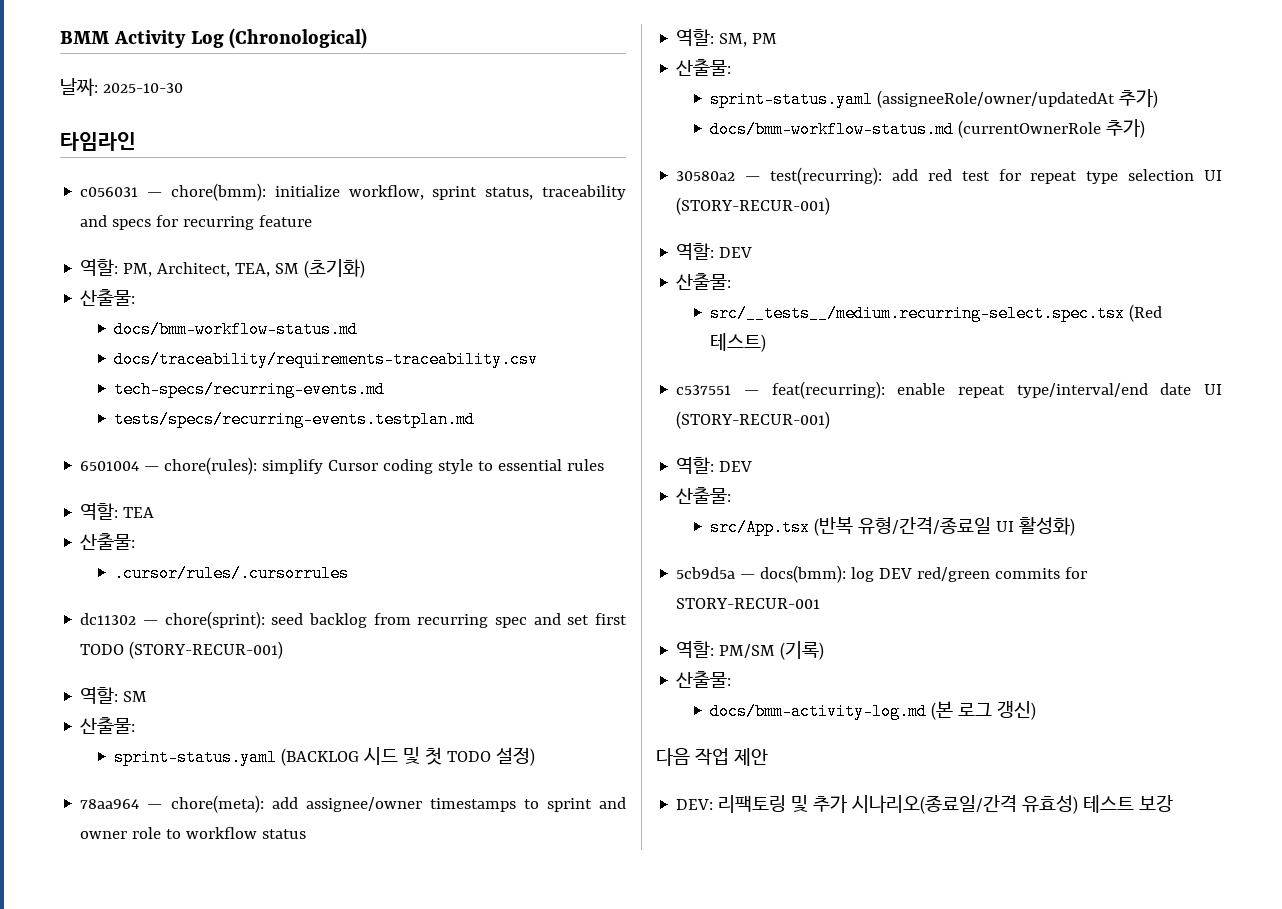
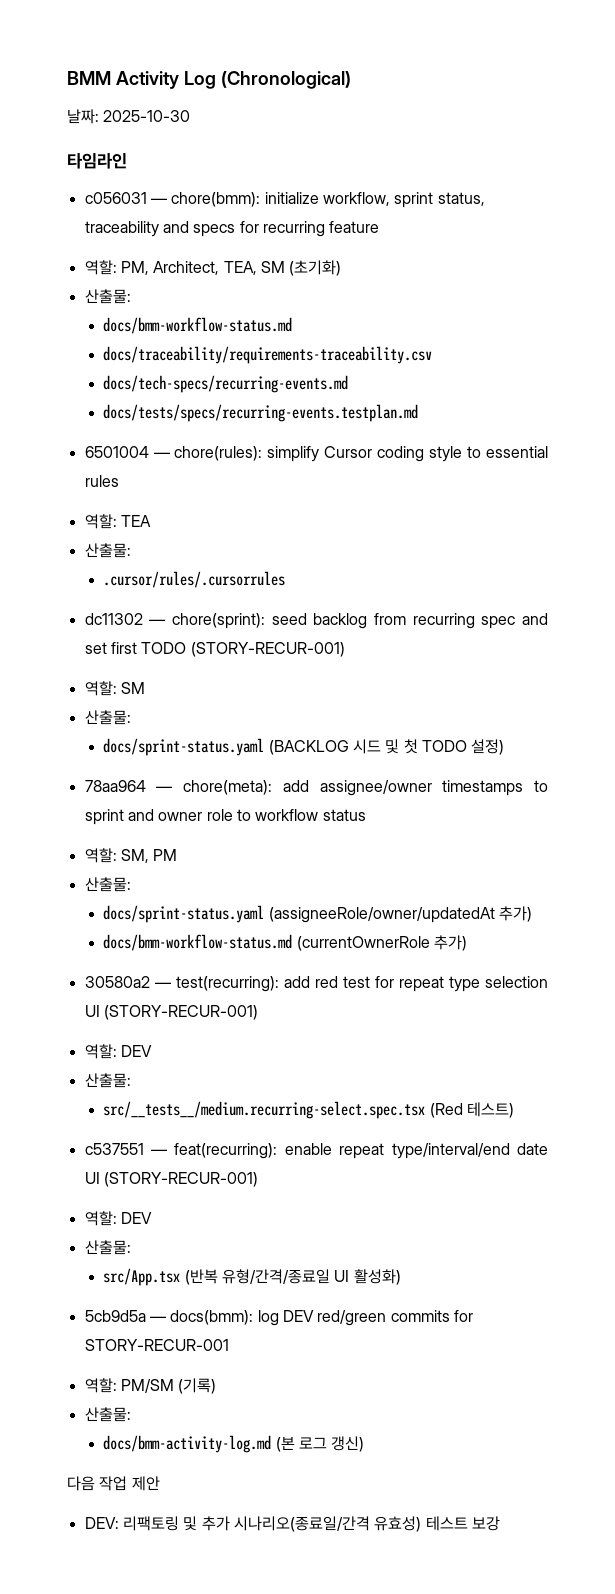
- tech-specs/recurring-events.md
- tests/specs/recurring-events.testplan.md
+ docs/tech-specs/recurring-events.md
+ docs/tests/specs/recurring-events.testplan.md
- sprint-status.yaml (BACKLOG 시드 및 첫 TODO 설정)
+ docs/sprint-status.yaml (BACKLOG 시드 및 첫 TODO 설정)
- sprint-status.yaml (assigneeRole/owner/updatedAt 추가)
+ docs/sprint-status.yaml (assigneeRole/owner/updatedAt 추가)

